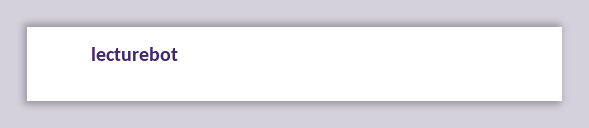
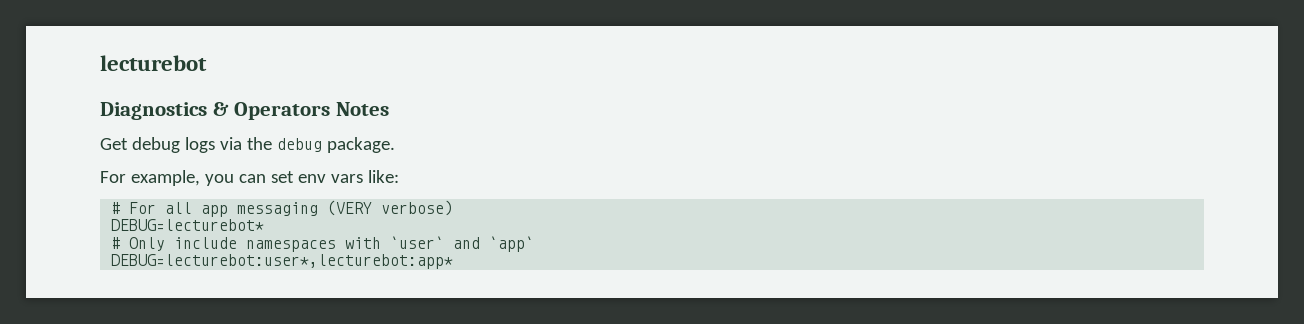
+ Diagnostics & Operators Notes
+ Get debug logs via the debug package.
+ For example, you can set env vars like:
+ # For all app messaging (VERY verbose)
+ DEBUG=lecturebot*
+ # Only include namespaces with `user` and `app`
+ DEBUG=lecturebot:user*,lecturebot:app*

